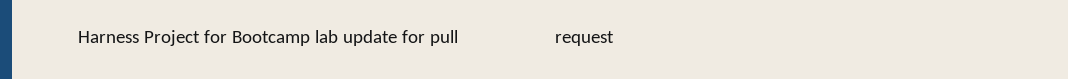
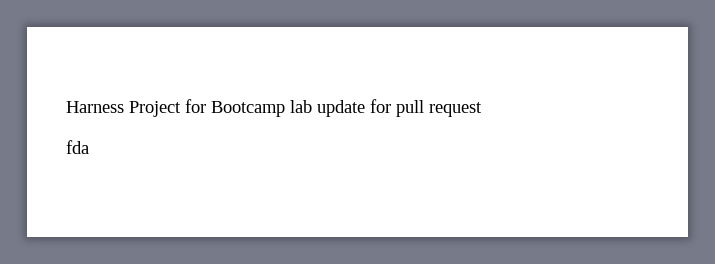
+ fda

